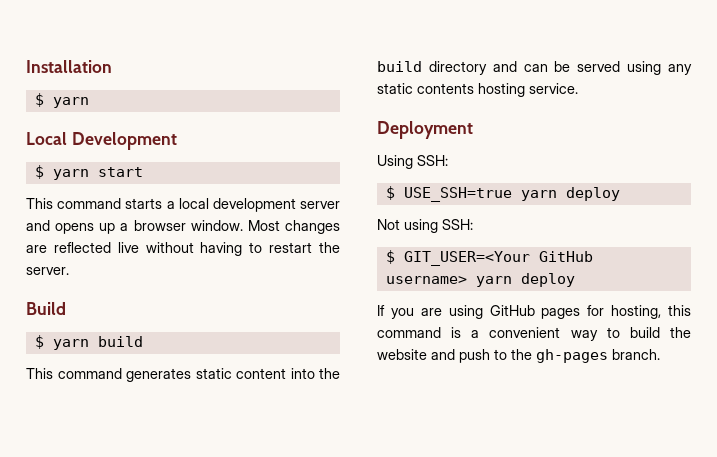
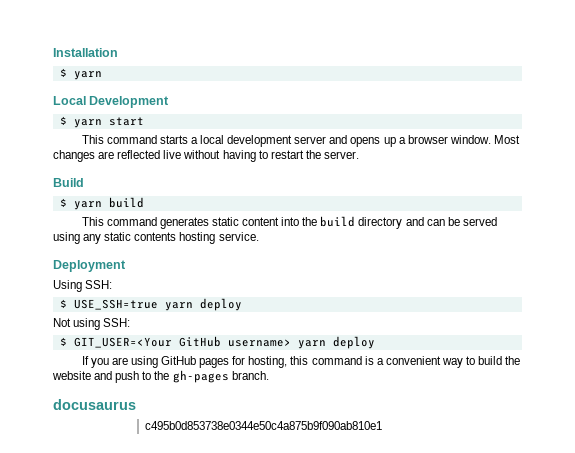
+ docusaurus
+ c495b0d853738e0344e50c4a875b9f090ab810e1

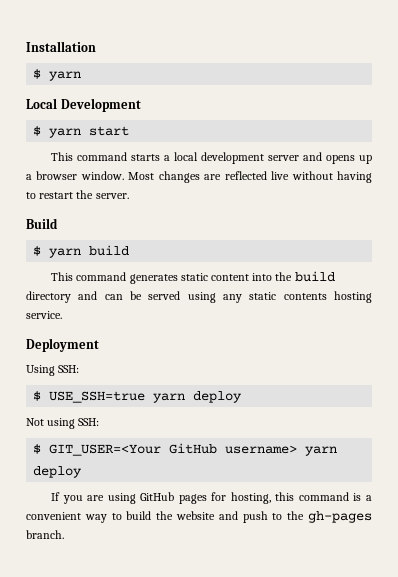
- docusaurus
- c495b0d853738e0344e50c4a875b9f090ab810e1

